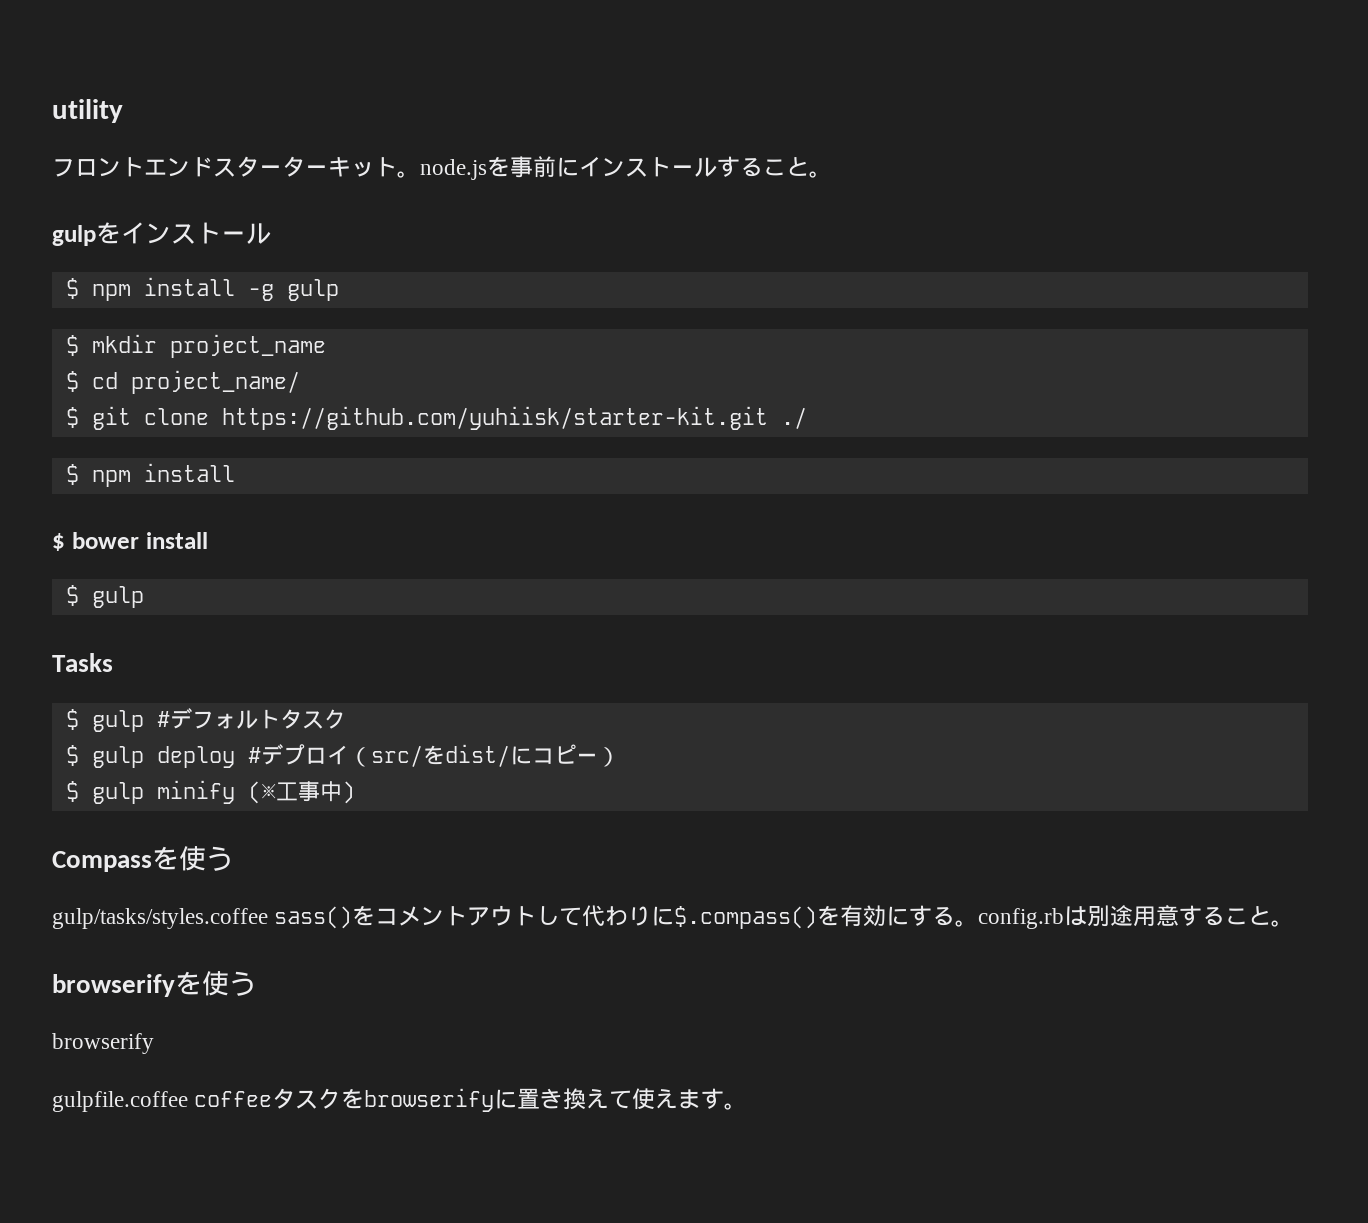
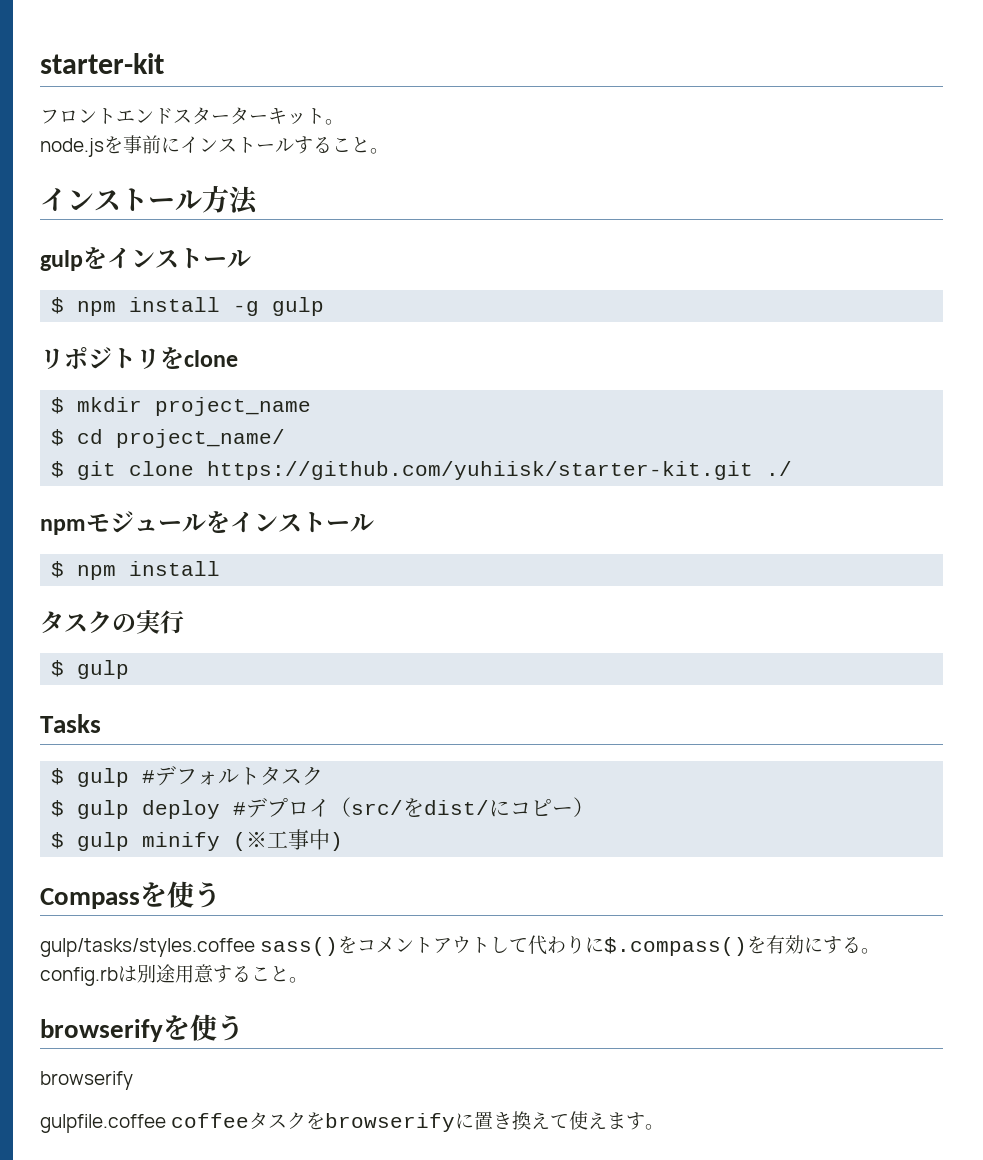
- utility
+ starter-kit
- フロントエンドスターターキット。node.jsを事前にインストールすること。
+ フロントエンドスターターキット。
+ node.jsを事前にインストールすること。
+ インストール方法
+ リポジトリをclone
+ npmモジュールをインストール
- $ bower install
+ タスクの実行

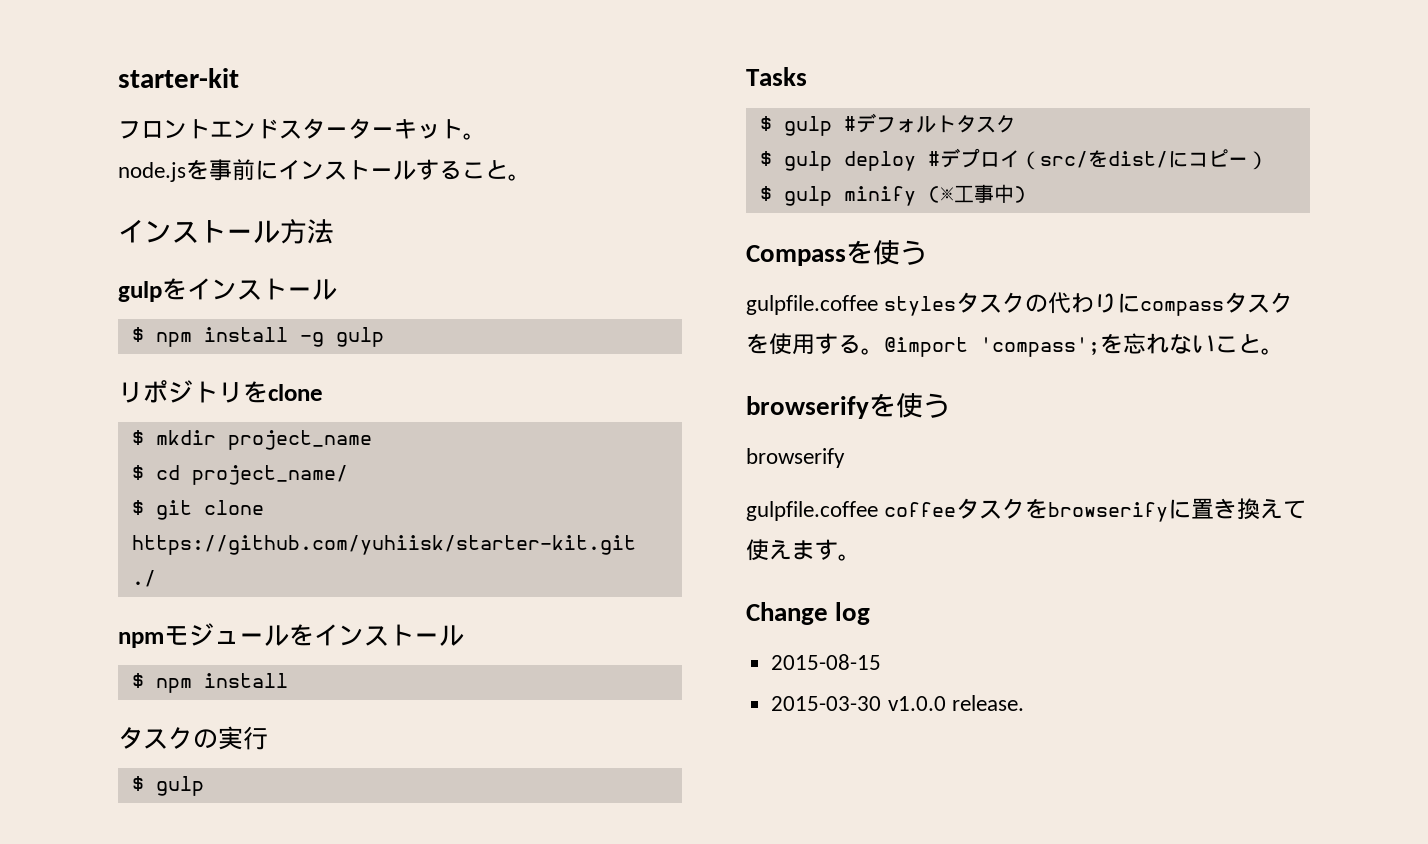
- gulp/tasks/styles.coffee sass()をコメントアウトして代わりに$.compass()を有効にする。config.rbは別途用意すること。
+ gulpfile.coffee stylesタスクの代わりにcompassタスクを使用する。@import 'compass';を忘れないこと。
+ Change log
+ 2015-08-15
+ 2015-03-30 v1.0.0 release.

